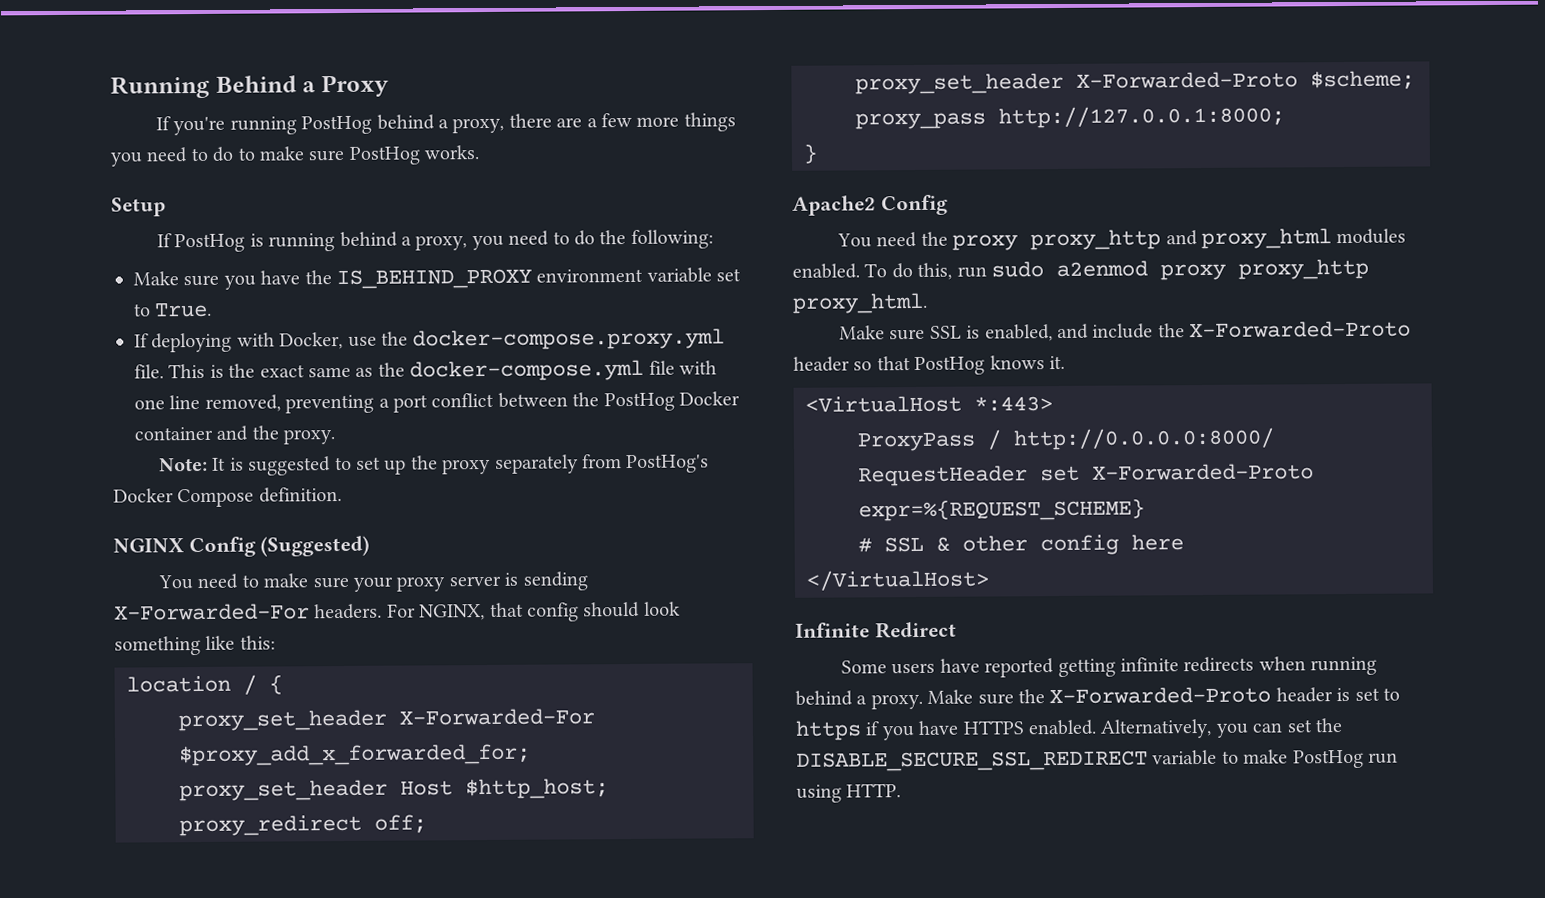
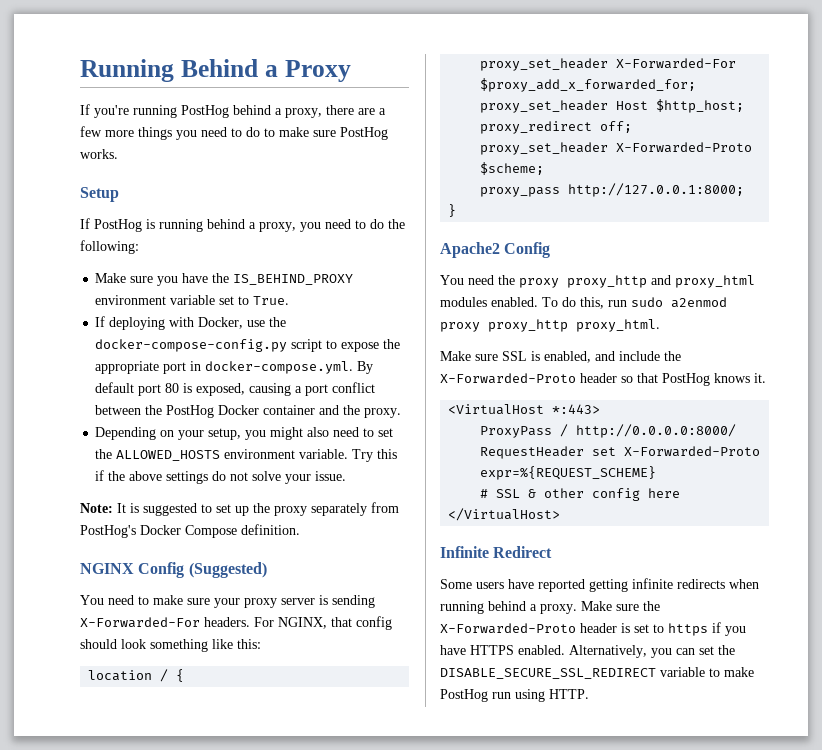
- If deploying with Docker, use the docker-compose.proxy.yml file. This is the exact same as the docker-compose.yml file with one line removed, preventing a port conflict between the PostHog Docker container and the proxy.
+ If deploying with Docker, use the docker-compose-config.py script to expose the appropriate port in docker-compose.yml. By default port 80 is exposed, causing a port conflict between the PostHog Docker container and the proxy.
+ Depending on your setup, you might also need to set the ALLOWED_HOSTS environment variable. Try this if the above settings do not solve your issue.

